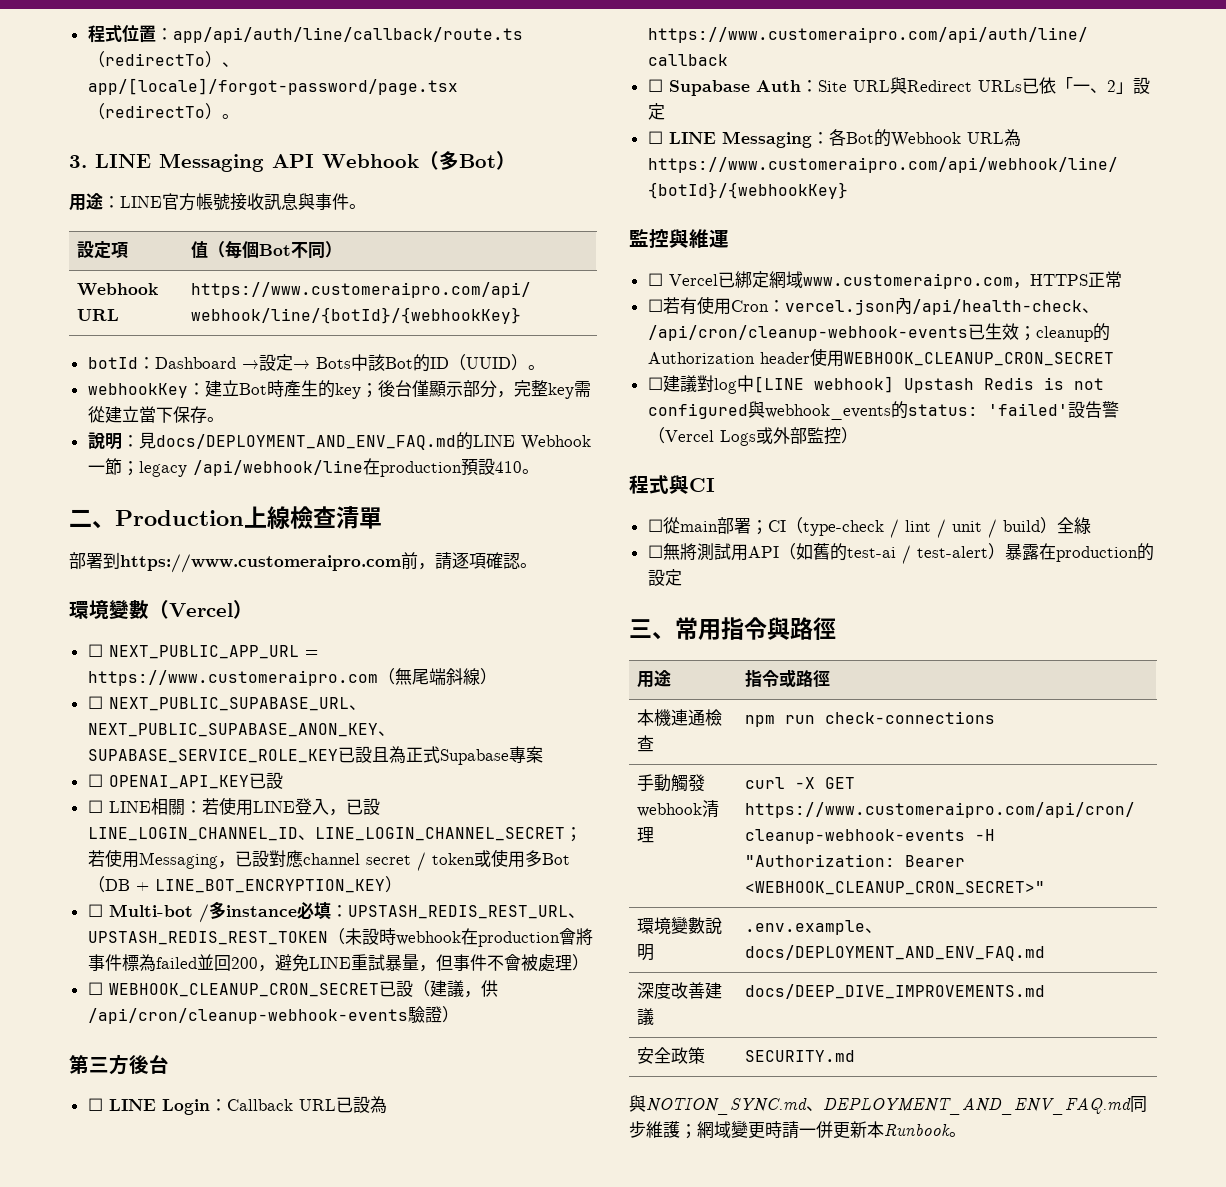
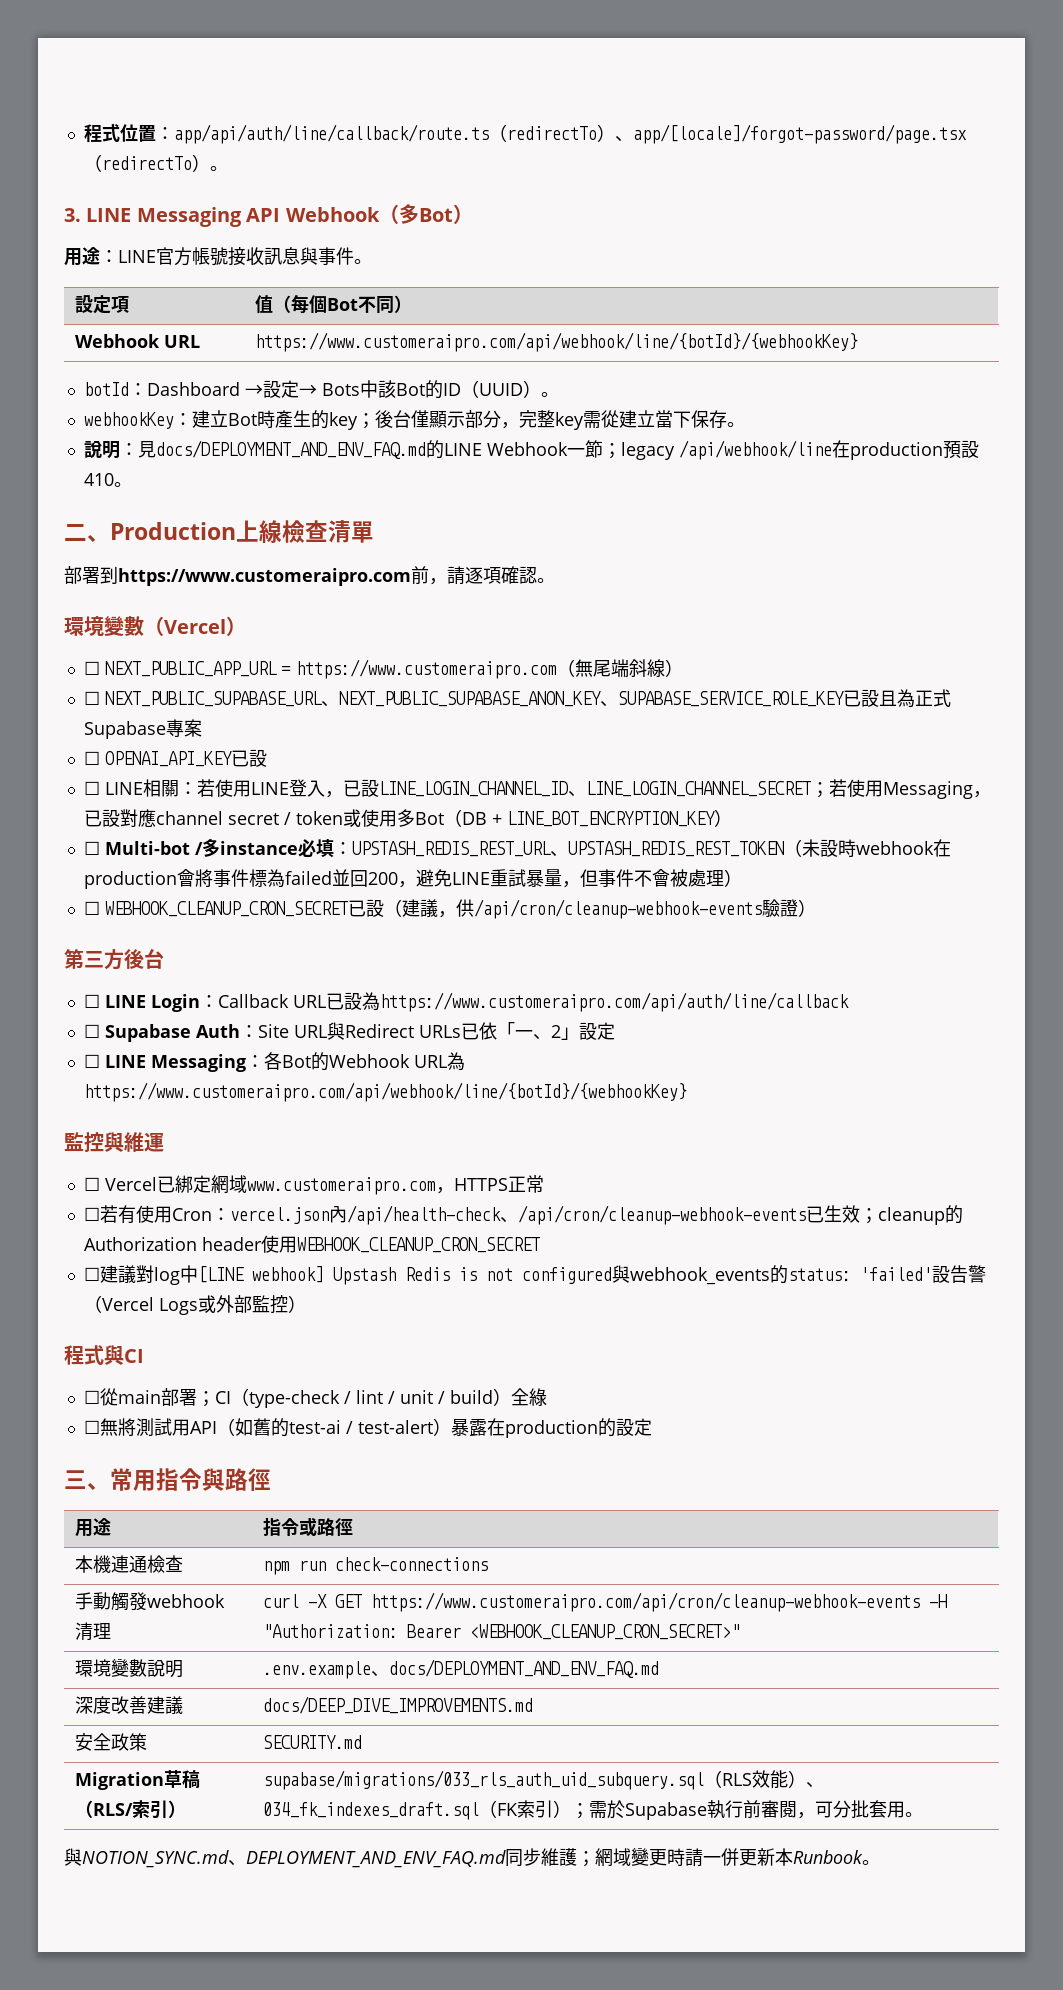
+ Migration草稿（RLS/索引） | supabase/migrations/033_rls_auth_uid_subquery.sql（RLS效能）、034_fk_indexes_draft.sql（FK索引）；需於Supabase執行前審閱，可分批套用。

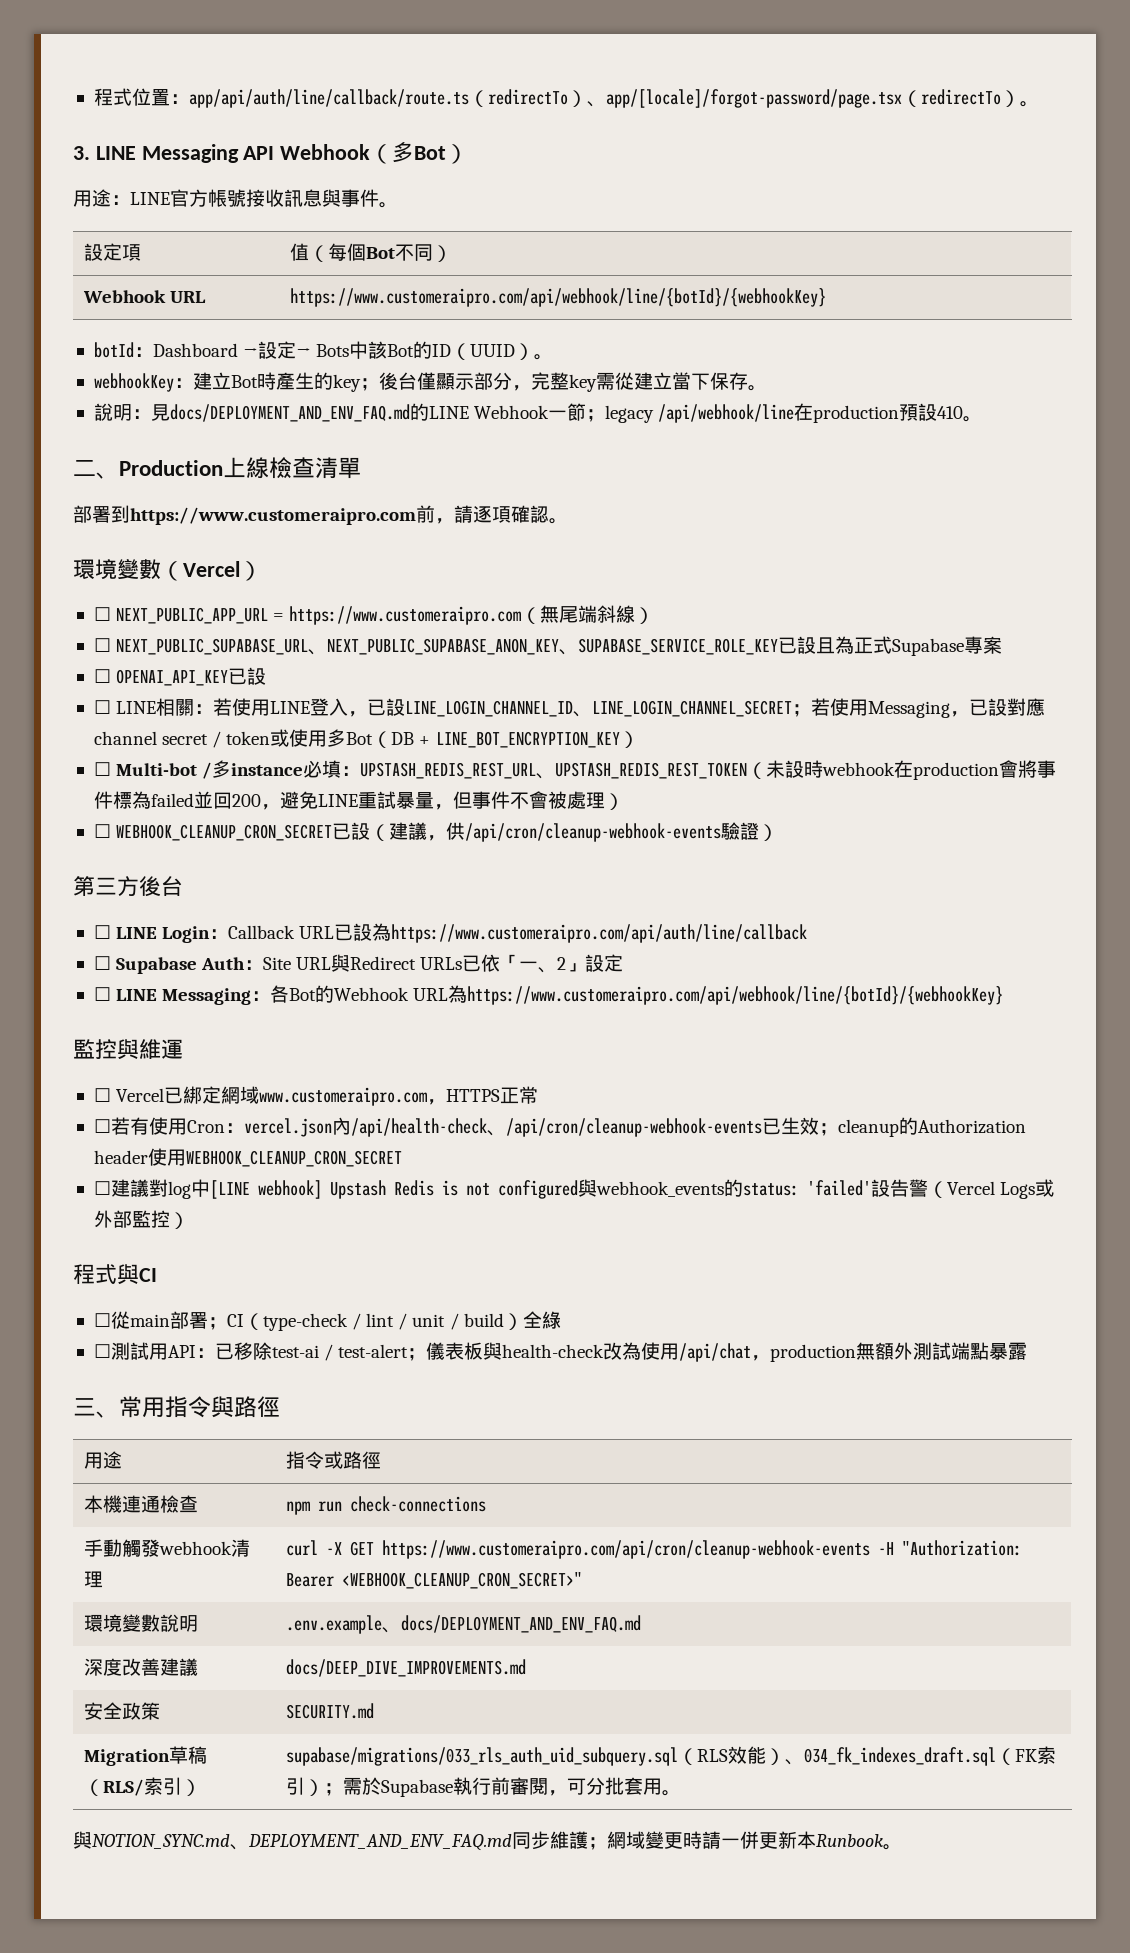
- ☐無將測試用API（如舊的test-ai / test-alert）暴露在production的設定
+ ☐測試用API：已移除test-ai / test-alert；儀表板與health-check改為使用/api/chat，production無額外測試端點暴露

